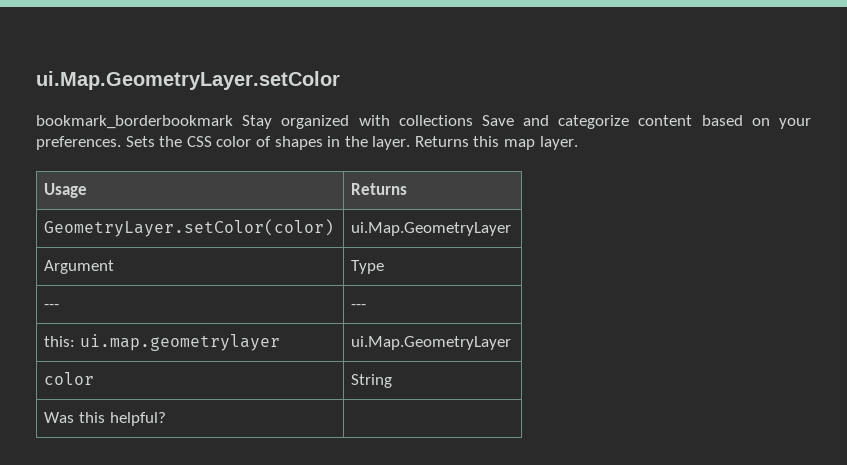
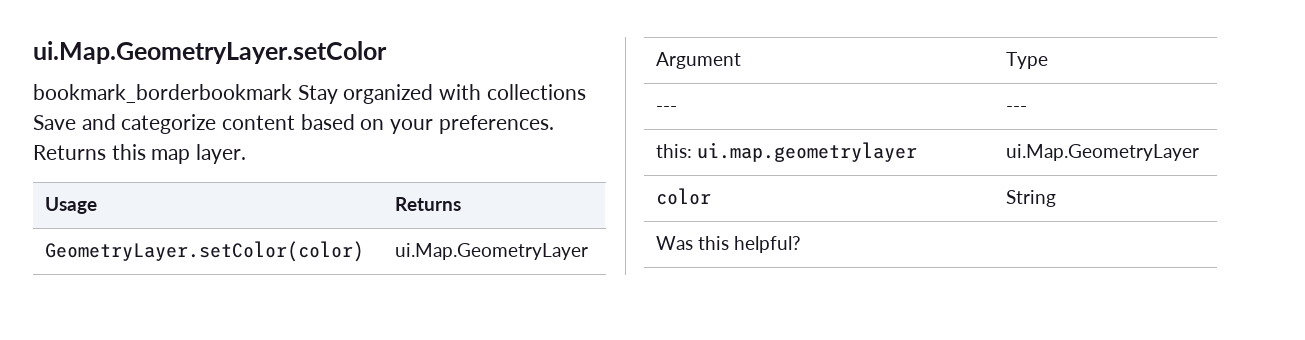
- Sets the CSS color of shapes in the layer.

